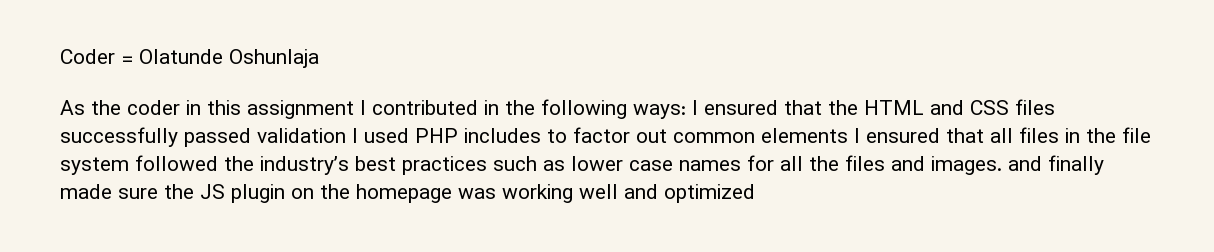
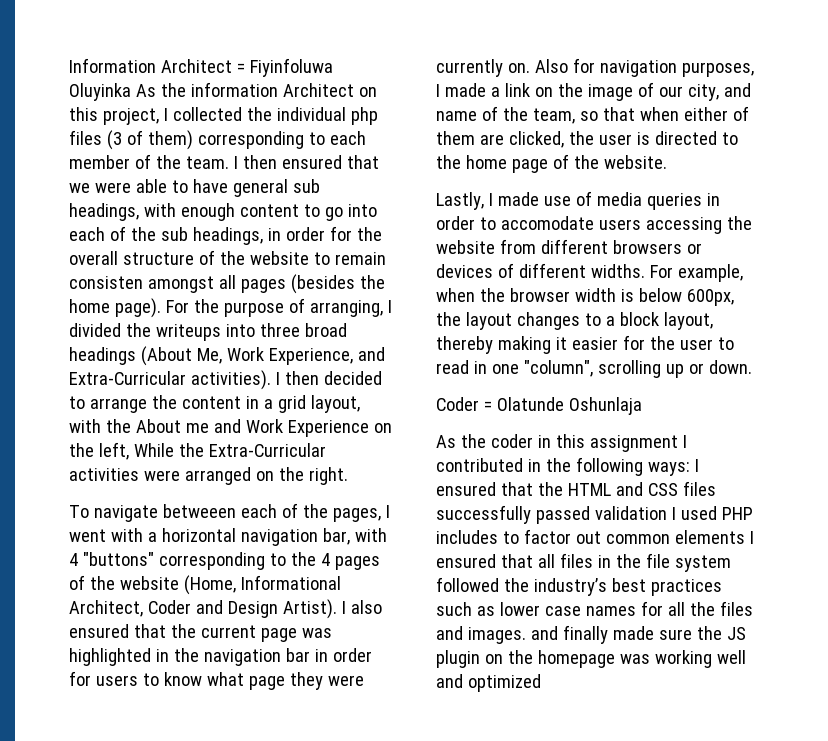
+ Information Architect = Fiyinfoluwa Oluyinka As the information Architect on this project, I collected the individual php files (3 of them) corresponding to each member of the team. I then ensured that we were able to have general sub headings, with enough content to go into each of the sub headings, in order for the overall structure of the website to remain consisten amongst all pages (besides the home page). For the purpose of arranging, I divided the writeups into three broad headings (About Me, Work Experience, and Extra-Curricular activities). I then decided to arrange the content in a grid layout, with the About me and Work Experience on the left, While the Extra-Curricular activities were arranged on the right.
+ To navigate betweeen each of the pages, I went with a horizontal navigation bar, with 4 "buttons" corresponding to the 4 pages of the website (Home, Informational Architect, Coder and Design Artist). I also ensured that the current page was highlighted in the navigation bar in order for users to know what page they were currently on. Also for navigation purposes, I made a link on the image of our city, and name of the team, so that when either of them are clicked, the user is directed to the home page of the website.
+ Lastly, I made use of media queries in order to accomodate users accessing the website from different browsers or devices of different widths. For example, when the browser width is below 600px, the layout changes to a block layout, thereby making it easier for the user to read in one "column", scrolling up or down.

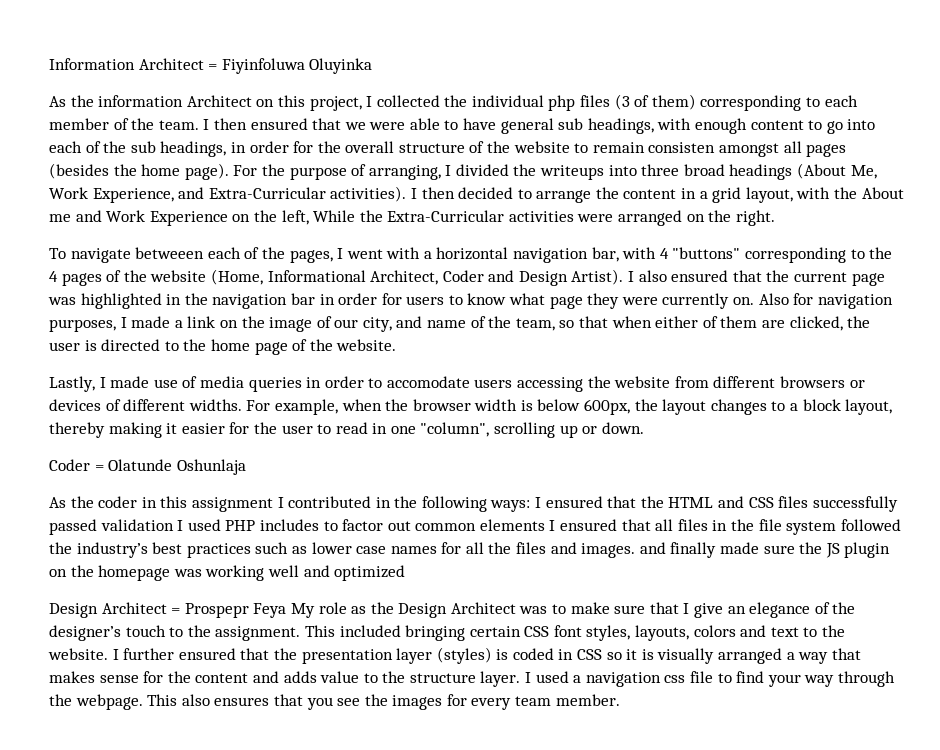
- Information Architect = Fiyinfoluwa Oluyinka As the information Architect on this project, I collected the individual php files (3 of them) corresponding to each member of the team.
+ Information Architect = Fiyinfoluwa Oluyinka
+ As the information Architect on this project, I collected the individual php files (3 of them) corresponding to each member of the team.
+ Design Architect = Prospepr Feya My role as the Design Architect was to make sure that I give an elegance of the designer’s touch to the assignment. This included bringing certain CSS font styles, layouts, colors and text to the website. I further ensured that the presentation layer (styles) is coded in CSS so it is visually arranged a way that makes sense for the content and adds value to the structure layer. I used a navigation css file to find your way through the webpage. This also ensures that you see the images for every team member.

